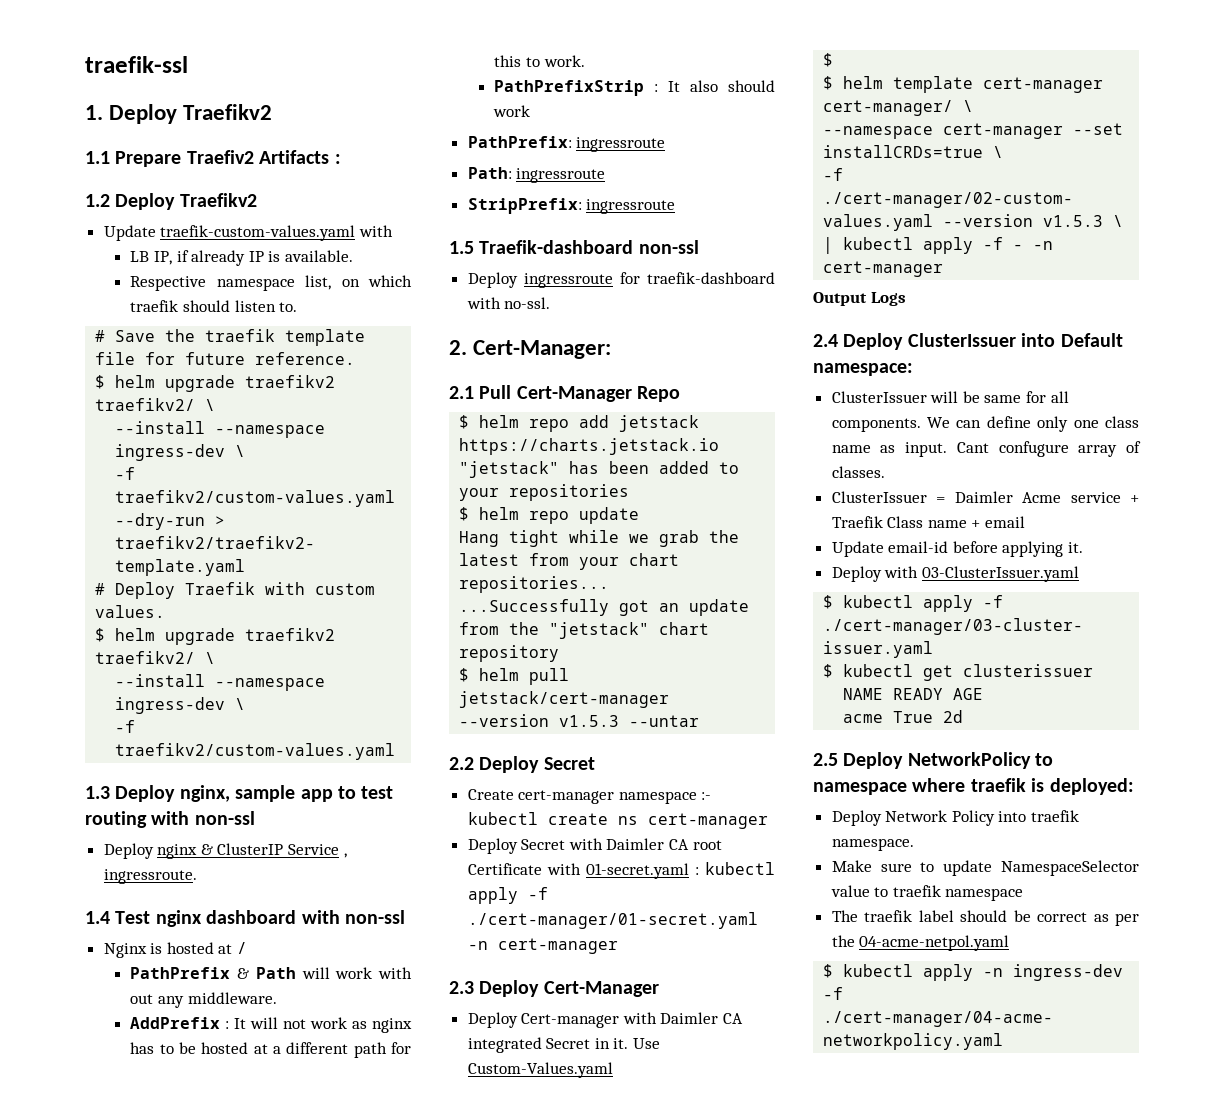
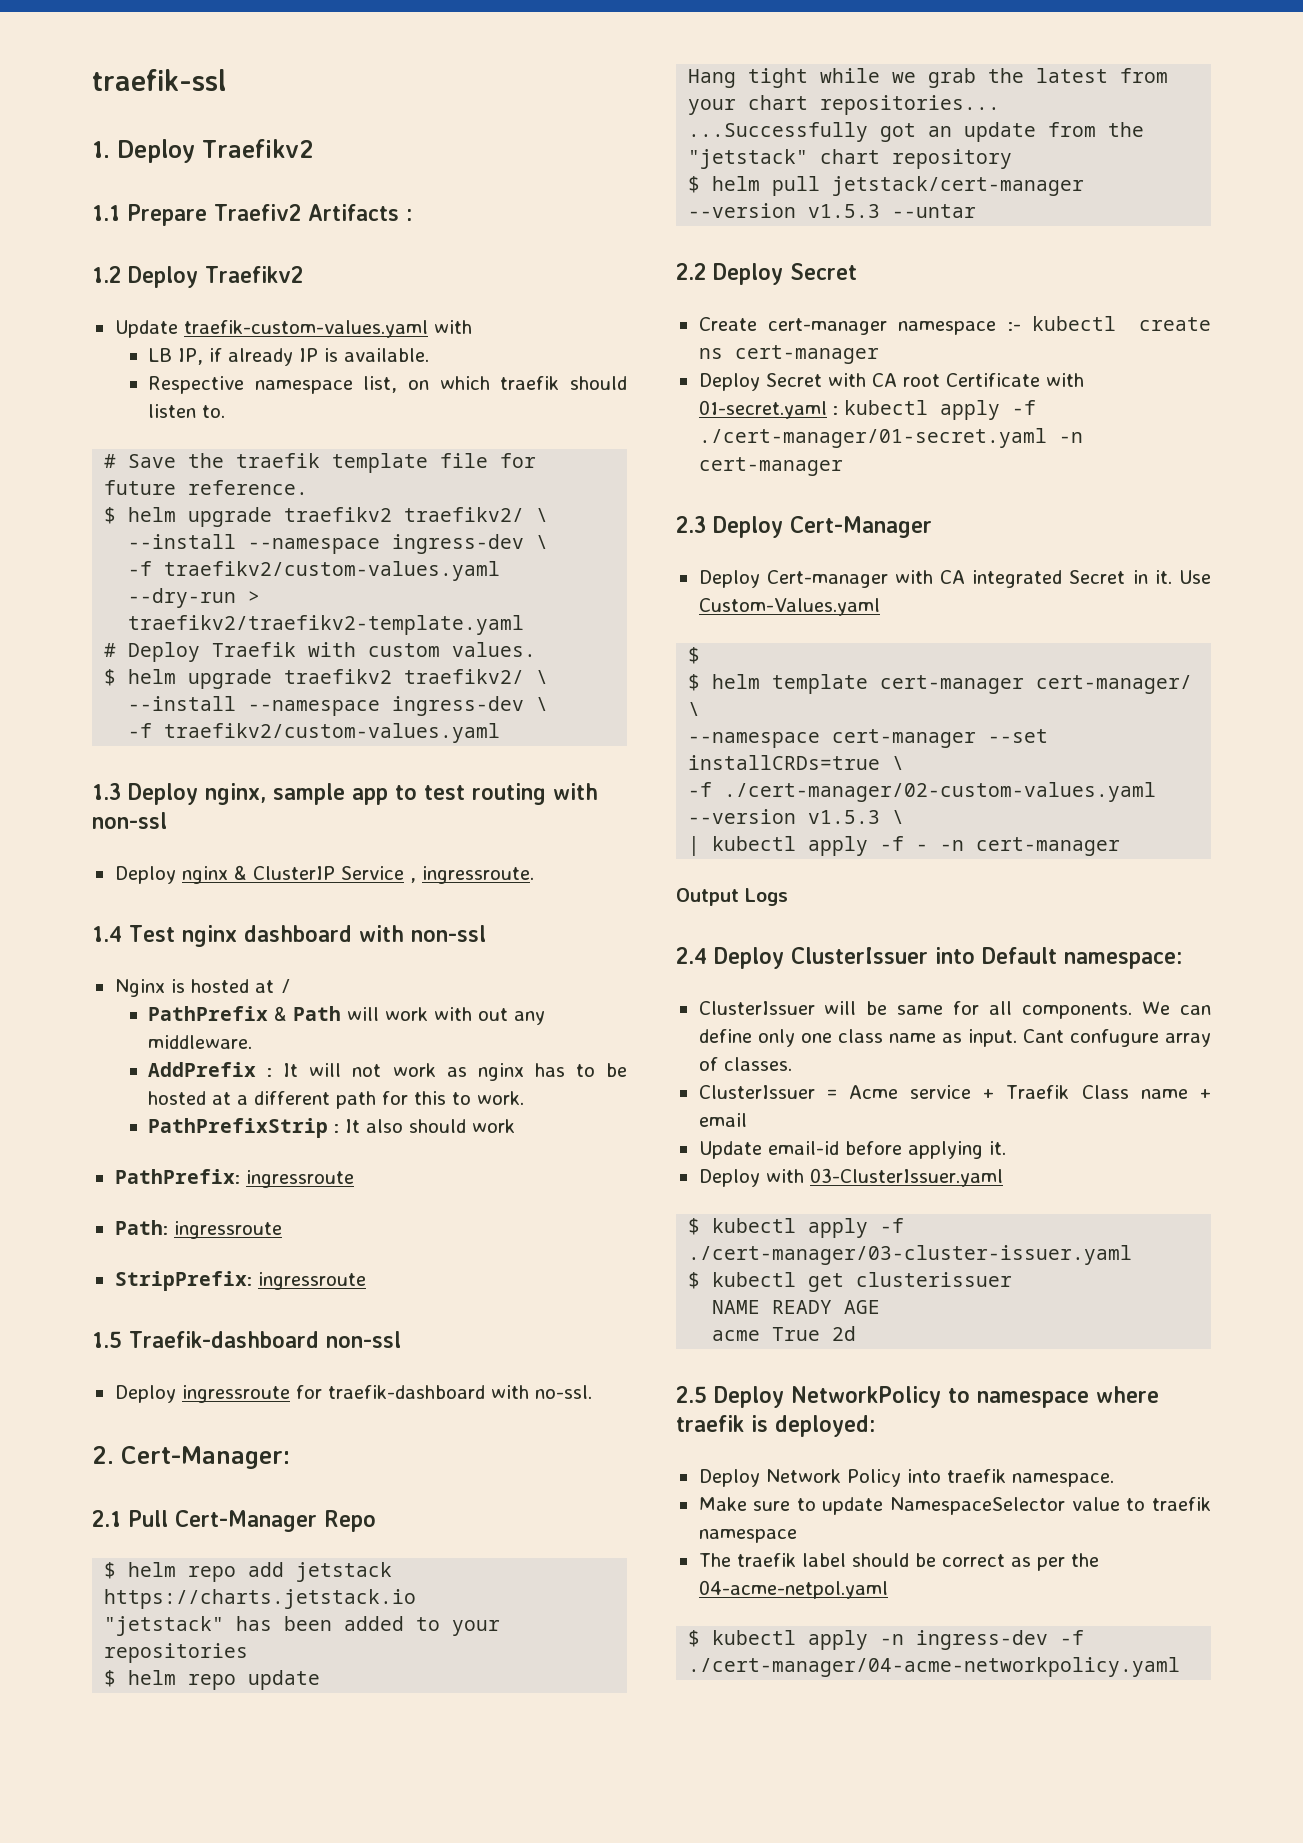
- Deploy Secret with Daimler CA root Certificate with 01-secret.yaml : kubectl apply -f ./cert-manager/01-secret.yaml -n cert-manager
+ Deploy Secret with CA root Certificate with 01-secret.yaml : kubectl apply -f ./cert-manager/01-secret.yaml -n cert-manager
- Deploy Cert-manager with Daimler CA integrated Secret in it.
+ Deploy Cert-manager with CA integrated Secret in it.
- ClusterIssuer = Daimler Acme service + Traefik Class name + email
+ ClusterIssuer = Acme service + Traefik Class name + email

